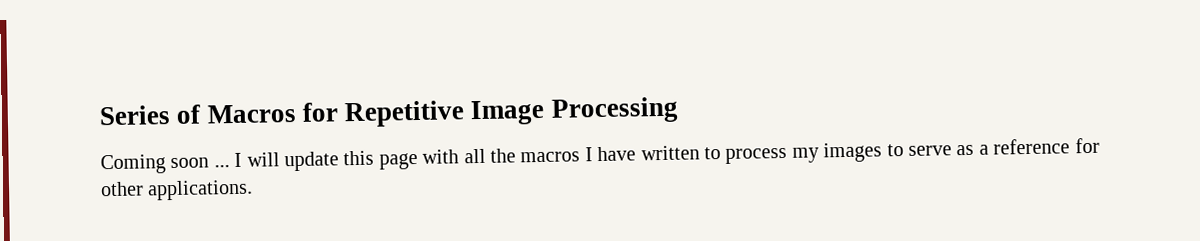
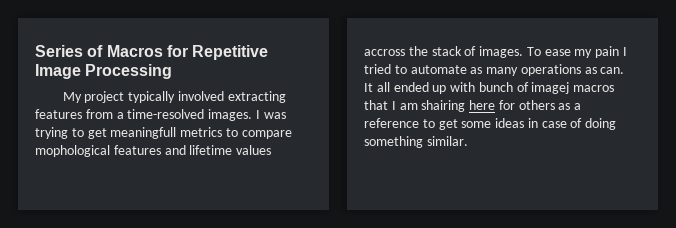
- Coming soon ... I will update this page with all the macros I have written to process my images to serve as a reference for other applications.
+ My project typically involved extracting features from a time-resolved images. I was trying to get meaningfull metrics to compare mophological features and lifetime values accross the stack of images. To ease my pain I tried to automate as many operations as can. It all ended up with bunch of imagej macros that I am shairing here for others as a reference to get some ideas in case of doing something similar.

